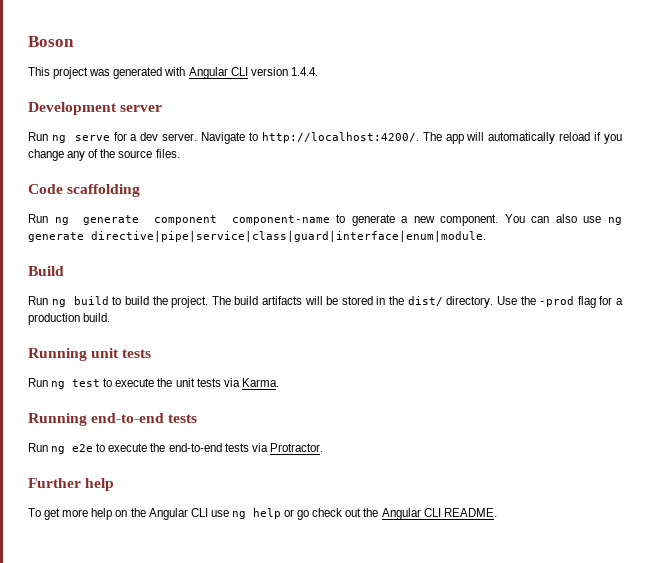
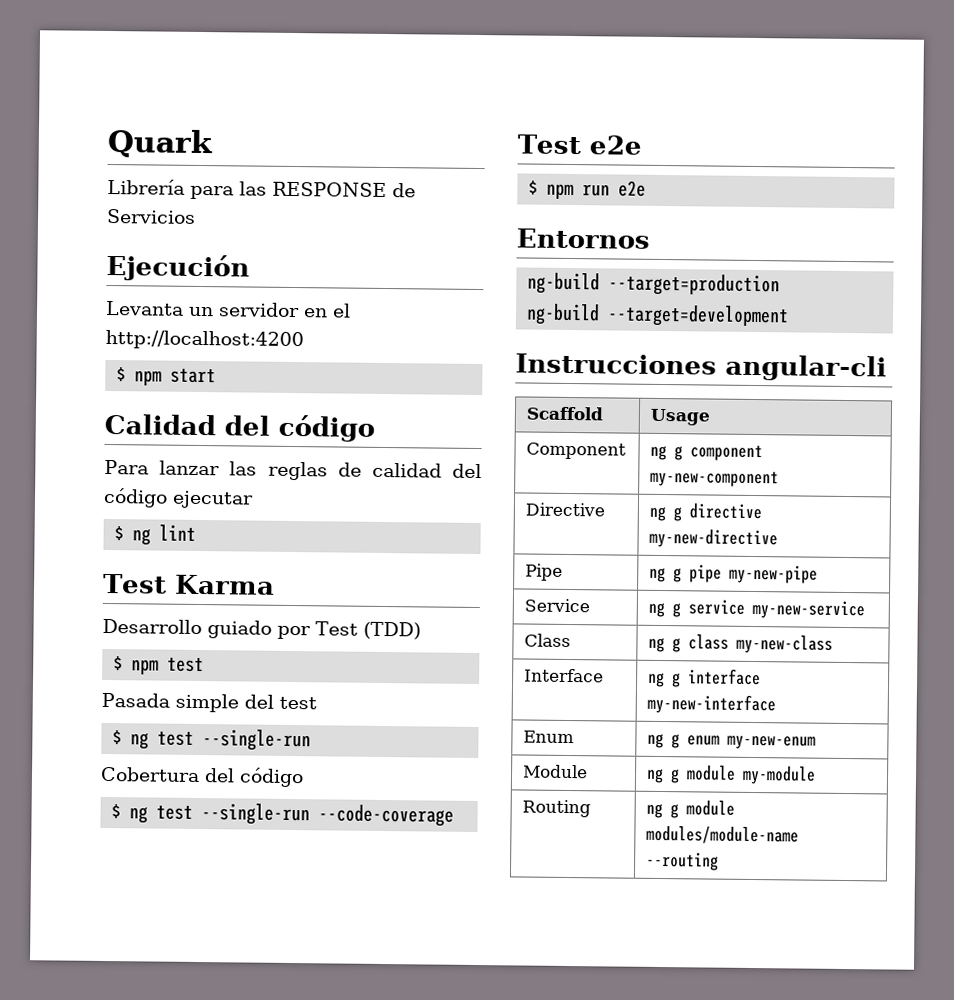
- Boson
- This project was generated with Angular CLI version 1.4.4.
- Development server
- Run ng serve for a dev server. Navigate to http://localhost:4200/. The app will automatically reload if you change any of the source files.
- Code scaffolding
- Run ng generate component component-name to generate a new component. You can also use ng generate directive|pipe|service|class|guard|interface|enum|module.
- Build
- Run ng build to build the project. The build artifacts will be stored in the dist/ directory. Use the -prod flag for a production build.
- Running unit tests
- Run ng test to execute the unit tests via Karma.
- Running end-to-end tests
- Run ng e2e to execute the end-to-end tests via Protractor.
- Further help
- To get more help on the Angular CLI use ng help or go check out the Angular CLI README.
+ Quark
+ Librería para las RESPONSE de Servicios
+ Ejecución
+ Levanta un servidor en el http://localhost:4200
+ $ npm start
+ Calidad del código
+ Para lanzar las reglas de calidad del código ejecutar
+ $ ng lint
+ Test Karma
+ Desarrollo guiado por Test (TDD)
+ $ npm test
+ Pasada simple del test
+ $ ng test --single-run
+ Cobertura del código
+ $ ng test --single-run --code-coverage
+ Test e2e
+ $ npm run e2e
+ Entornos
+ ng-build --target=production
+ ng-build --target=development
+ Instrucciones angular-cli
+ Scaffold | Usage
+ Component | ng g component my-new-component
+ Directive | ng g directive my-new-directive
+ Pipe | ng g pipe my-new-pipe
+ Service | ng g service my-new-service
+ Class | ng g class my-new-class
+ Interface | ng g interface my-new-interface
+ Enum | ng g enum my-new-enum
+ Module | ng g module my-module
+ Routing | ng g module modules/module-name --routing

